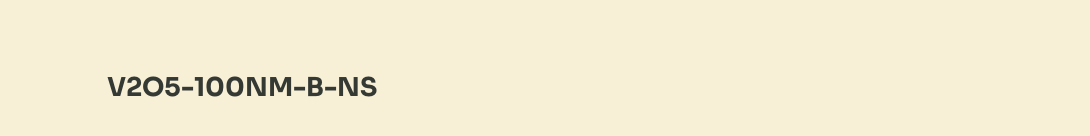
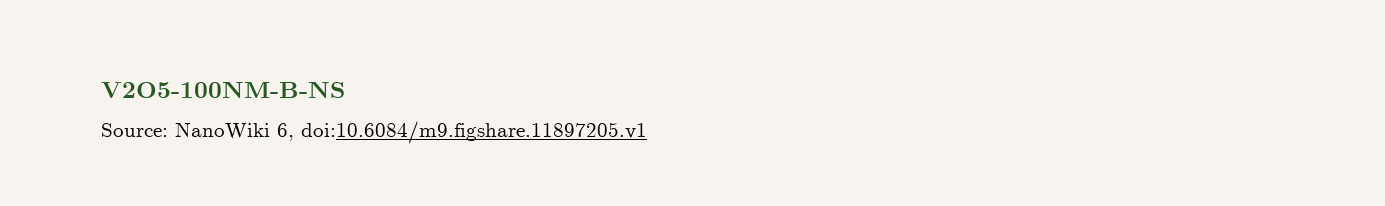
+ Source: NanoWiki 6, doi:10.6084/m9.figshare.11897205.v1

